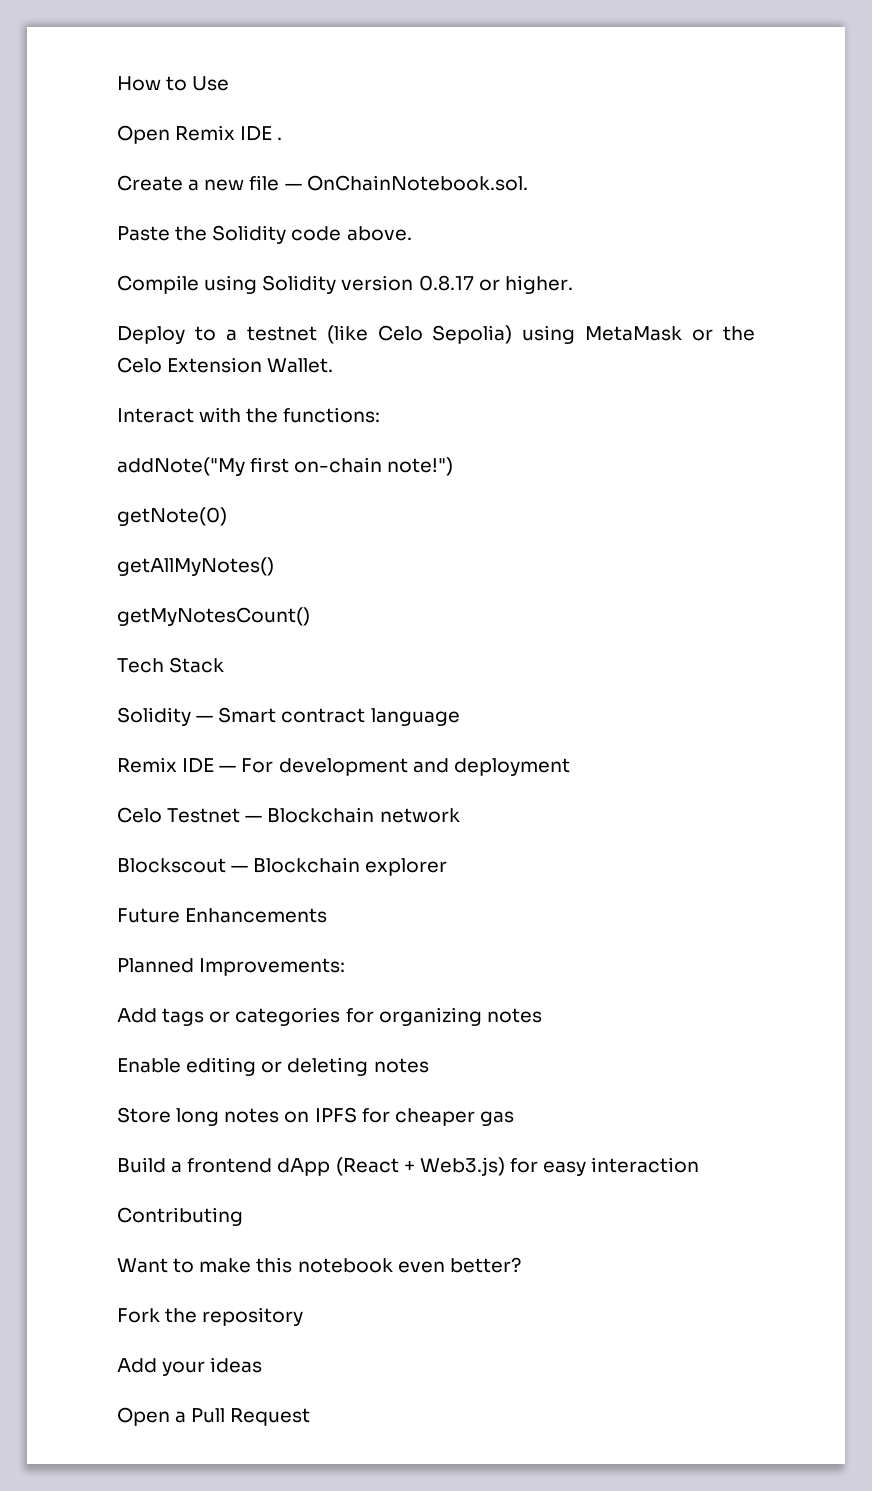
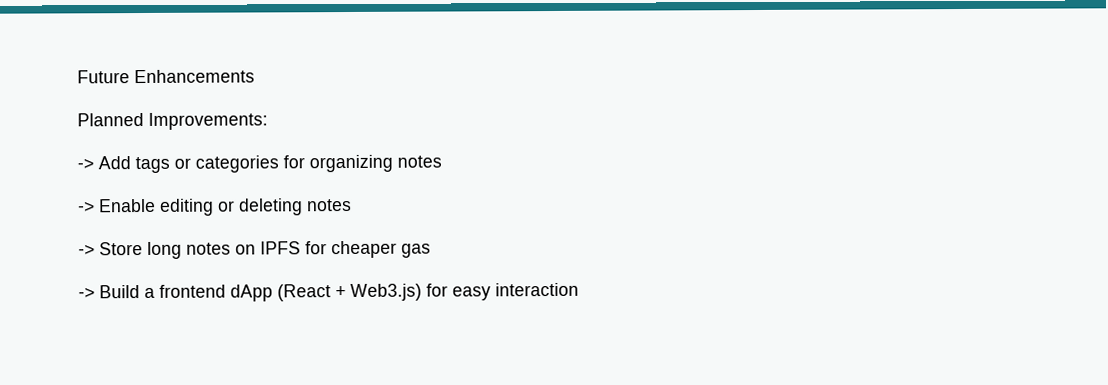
- How to Use
- Open Remix IDE .
- Create a new file — OnChainNotebook.sol.
- Paste the Solidity code above.
- Compile using Solidity version 0.8.17 or higher.
- Deploy to a testnet (like Celo Sepolia) using MetaMask or the Celo Extension Wallet.
- Interact with the functions:
- addNote("My first on-chain note!")
- getNote(0)
- getAllMyNotes()
- getMyNotesCount()
- Tech Stack
- Solidity — Smart contract language
- Remix IDE — For development and deployment
- Celo Testnet — Blockchain network
- Blockscout — Blockchain explorer
- Add tags or categories for organizing notes
+ -> Add tags or categories for organizing notes
- Enable editing or deleting notes
+ -> Enable editing or deleting notes
- Store long notes on IPFS for cheaper gas
+ -> Store long notes on IPFS for cheaper gas
- Build a frontend dApp (React + Web3.js) for easy interaction
+ -> Build a frontend dApp (React + Web3.js) for easy interaction
- Contributing
- Want to make this notebook even better?
- Fork the repository
- Add your ideas
- Open a Pull Request

